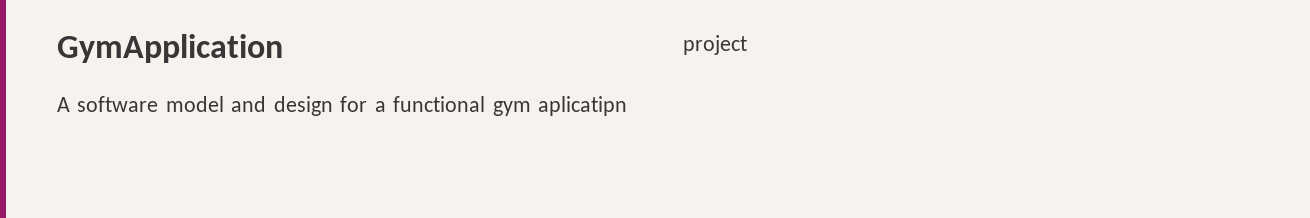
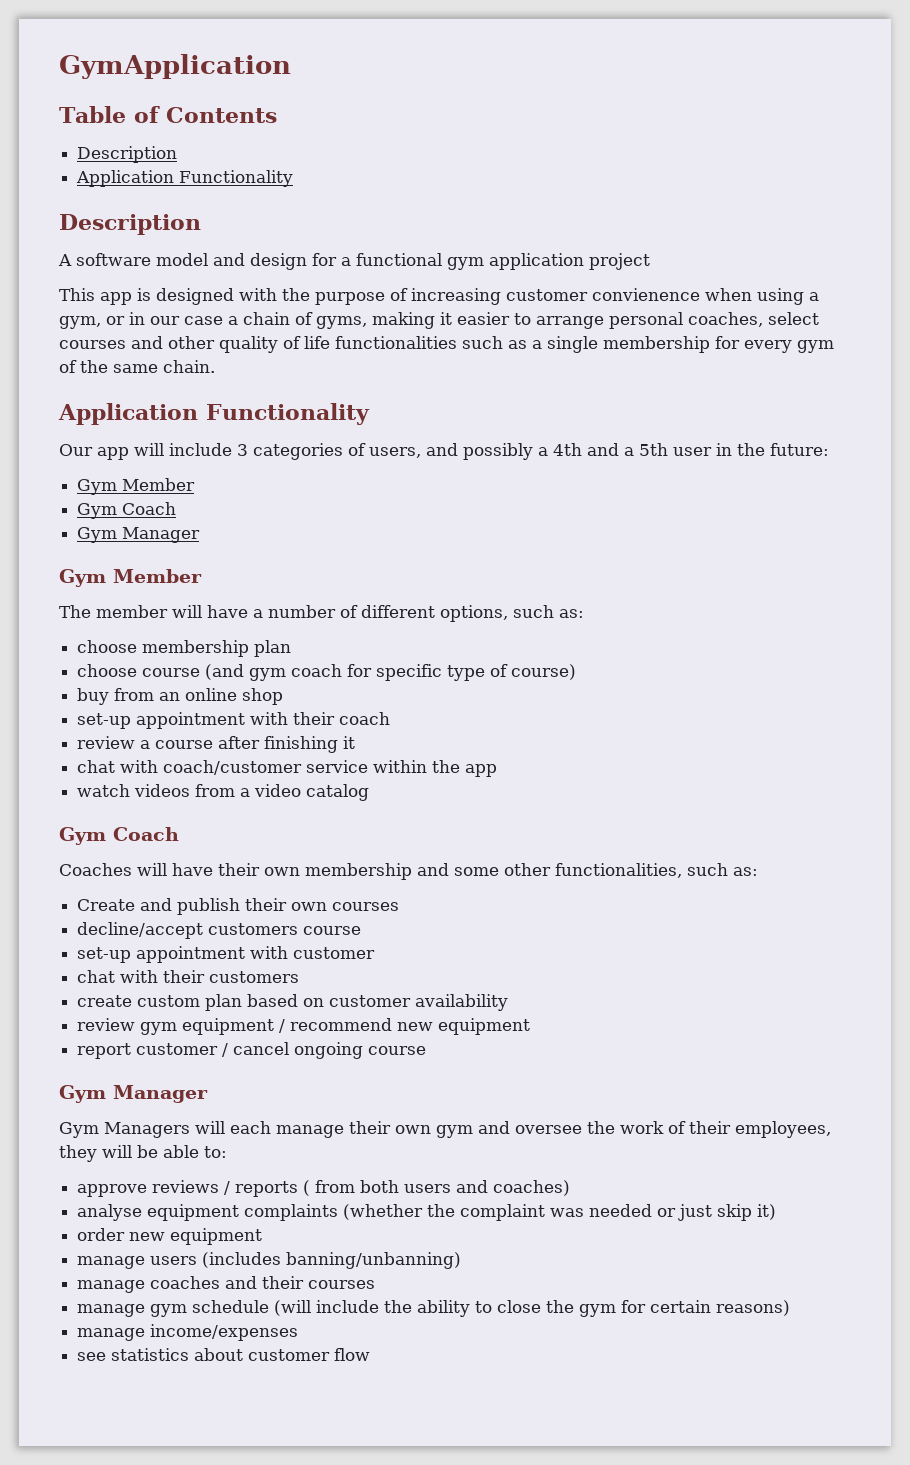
+ Table of Contents
+ Description
+ Application Functionality
+ Description
- A software model and design for a functional gym aplicatipn project
+ A software model and design for a functional gym application project
+ This app is designed with the purpose of increasing customer convienence when using a gym, or in our case a chain of gyms, making it easier to arrange personal coaches, select courses and other quality of life functionalities such as a single membership for every gym of the same chain.
+ Application Functionality
+ Our app will include 3 categories of users, and possibly a 4th and a 5th user in the future:
+ Gym Member
+ Gym Coach
+ Gym Manager
+ Gym Member
+ The member will have a number of different options, such as:
+ choose membership plan
+ choose course (and gym coach for specific type of course)
+ buy from an online shop
+ set-up appointment with their coach
+ review a course after finishing it
+ chat with coach/customer service within the app
+ watch videos from a video catalog
+ Gym Coach
+ Coaches will have their own membership and some other functionalities, such as:
+ Create and publish their own courses
+ decline/accept customers course
+ set-up appointment with customer
+ chat with their customers
+ create custom plan based on customer availability
+ review gym equipment / recommend new equipment
+ report customer / cancel ongoing course
+ Gym Manager
+ Gym Managers will each manage their own gym and oversee the work of their employees, they will be able to:
+ approve reviews / reports ( from both users and coaches)
+ analyse equipment complaints (whether the complaint was needed or just skip it)
+ order new equipment
+ manage users (includes banning/unbanning)
+ manage coaches and their courses
+ manage gym schedule (will include the ability to close the gym for certain reasons)
+ manage income/expenses
+ see statistics about customer flow

